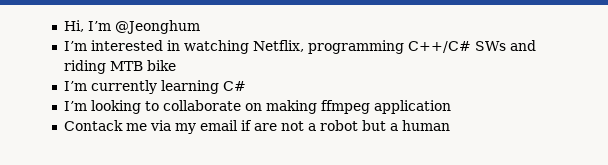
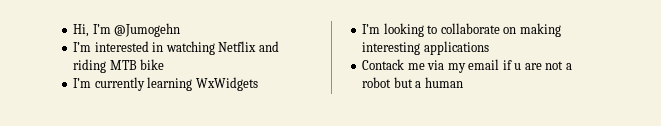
- Hi, I’m @Jeonghum
+ Hi, I’m @Jumogehn
- I’m interested in watching Netflix, programming C++/C# SWs and riding MTB bike
+ I’m interested in watching Netflix and riding MTB bike
- I’m currently learning C#
+ I’m currently learning WxWidgets
- I’m looking to collaborate on making ffmpeg application
+ I’m looking to collaborate on making interesting applications
- Contack me via my email if are not a robot but a human
+ Contack me via my email if u are not a robot but a human

